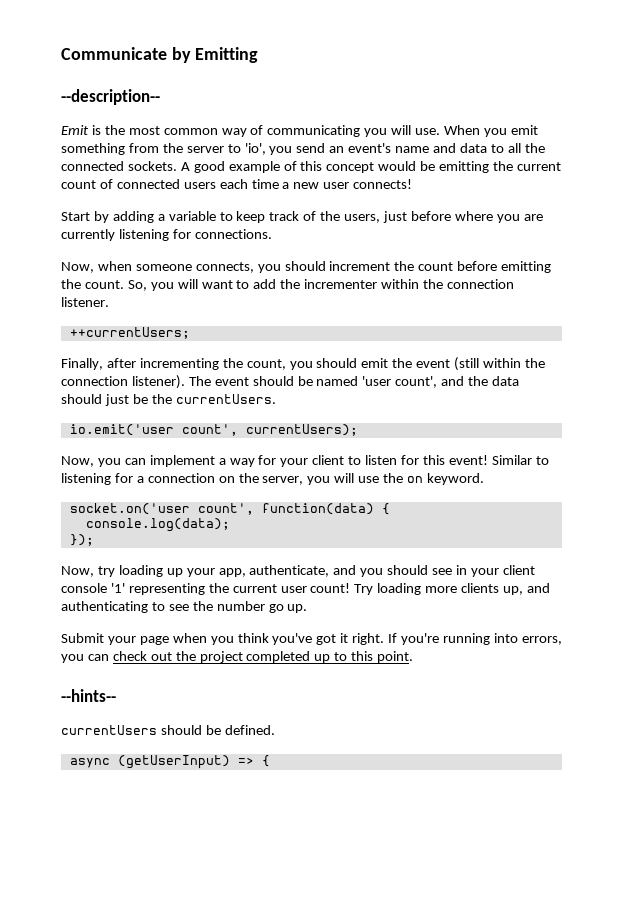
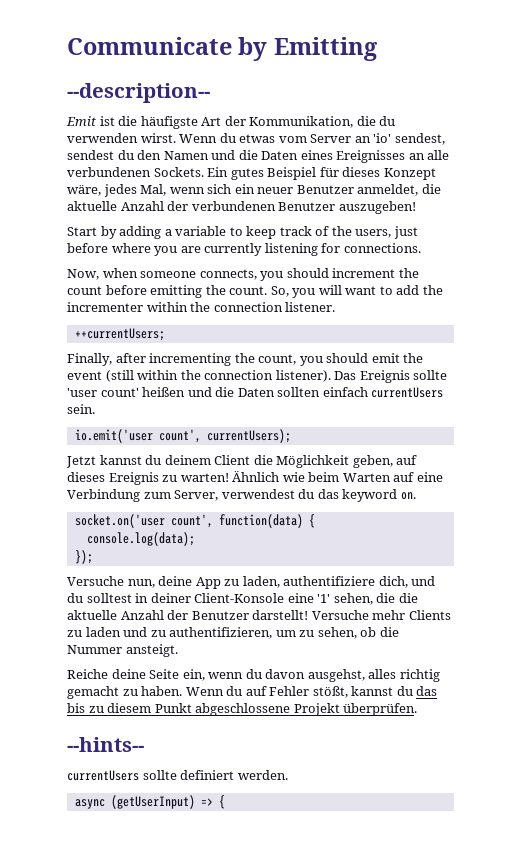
- Emit is the most common way of communicating you will use. When you emit something from the server to 'io', you send an event's name and data to all the connected sockets. A good example of this concept would be emitting the current count of connected users each time a new user connects!
+ Emit ist die häufigste Art der Kommunikation, die du verwenden wirst. Wenn du etwas vom Server an 'io' sendest, sendest du den Namen und die Daten eines Ereignisses an alle verbundenen Sockets. Ein gutes Beispiel für dieses Konzept wäre, jedes Mal, wenn sich ein neuer Benutzer anmeldet, die aktuelle Anzahl der verbundenen Benutzer auszugeben!
- The event should be named 'user count', and the data should just be the currentUsers.
+ Das Ereignis sollte 'user count' heißen und die Daten sollten einfach currentUsers sein.
  io.emit('user count', currentUsers);
- Now, you can implement a way for your client to listen for this event! Similar to listening for a connection on the server, you will use the on keyword.
+ Jetzt kannst du deinem Client die Möglichkeit geben, auf dieses Ereignis zu warten! Ähnlich wie beim Warten auf eine Verbindung zum Server, verwendest du das keyword on.
- Now, try loading up your app, authenticate, and you should see in your client console '1' representing the current user count! Try loading more clients up, and authenticating to see the number go up.
- Submit your page when you think you've got it right. If you're running into errors, you can check out the project completed up to this point.
+ Versuche nun, deine App zu laden, authentifiziere dich, und du solltest in deiner Client-Konsole eine '1' sehen, die die aktuelle Anzahl der Benutzer darstellt! Versuche mehr Clients zu laden und zu authentifizieren, um zu sehen, ob die Nummer ansteigt.
+ Reiche deine Seite ein, wenn du davon ausgehst, alles richtig gemacht zu haben. Wenn du auf Fehler stößt, kannst du das bis zu diesem Punkt abgeschlossene Projekt überprüfen.
- currentUsers should be defined.
+ currentUsers sollte definiert werden.

